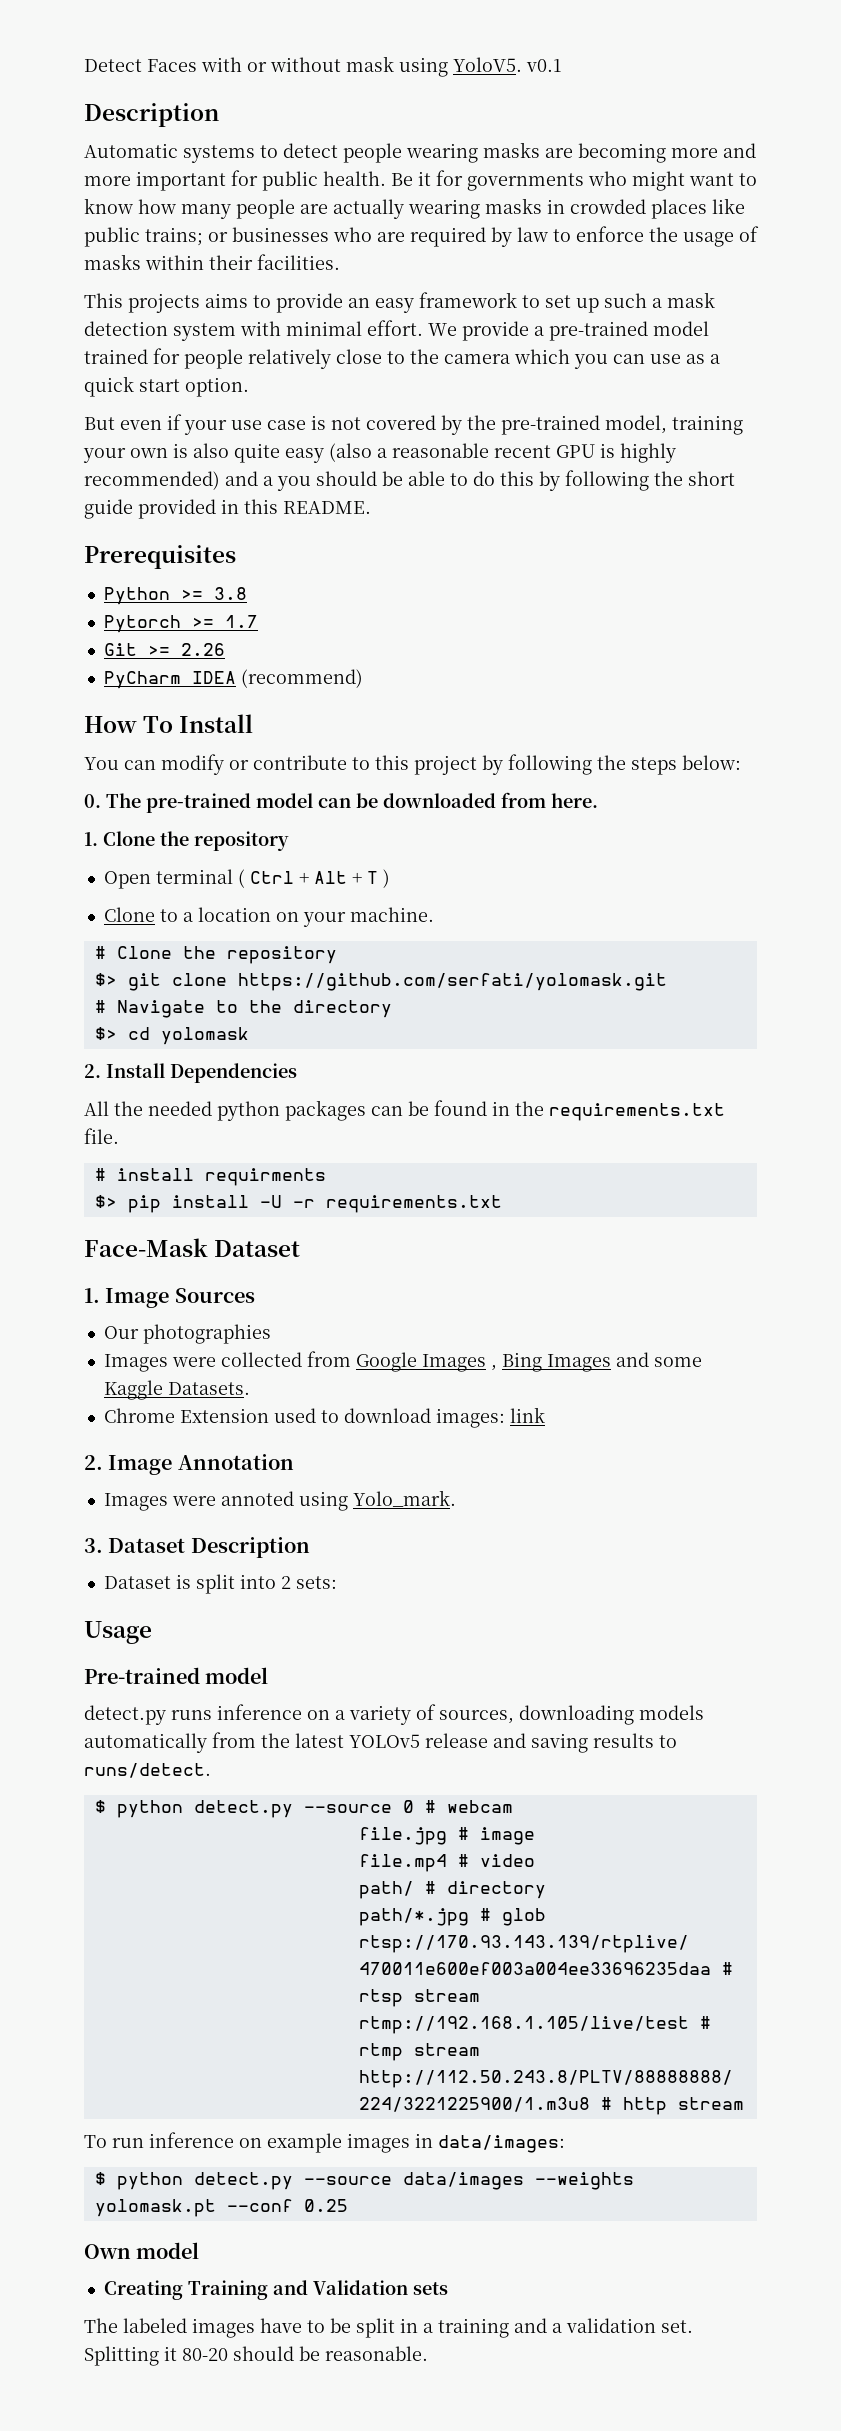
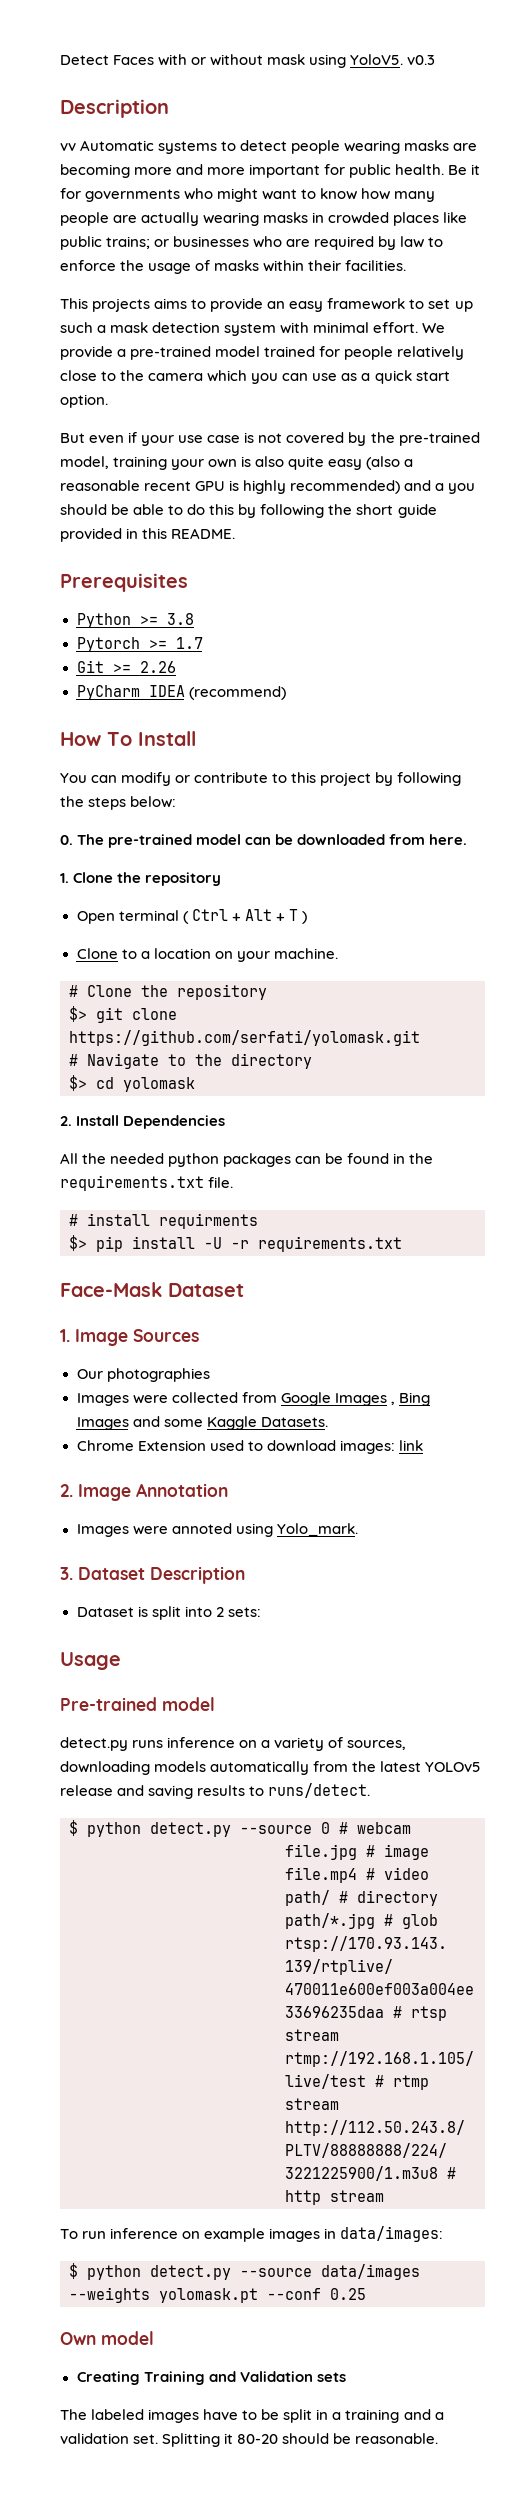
- Detect Faces with or without mask using YoloV5. v0.1
+ Detect Faces with or without mask using YoloV5. v0.3
  Description
- Automatic systems to detect people wearing masks are becoming more and more important for public health.
+ vv Automatic systems to detect people wearing masks are becoming more and more important for public health.

